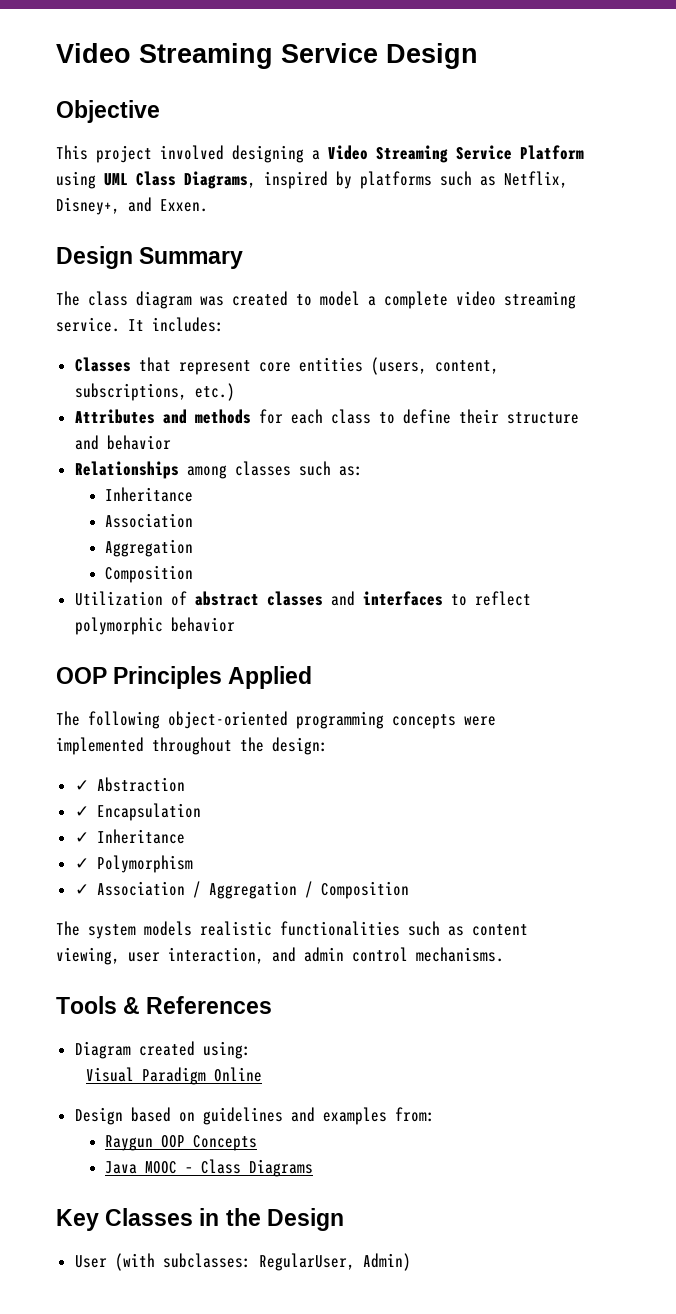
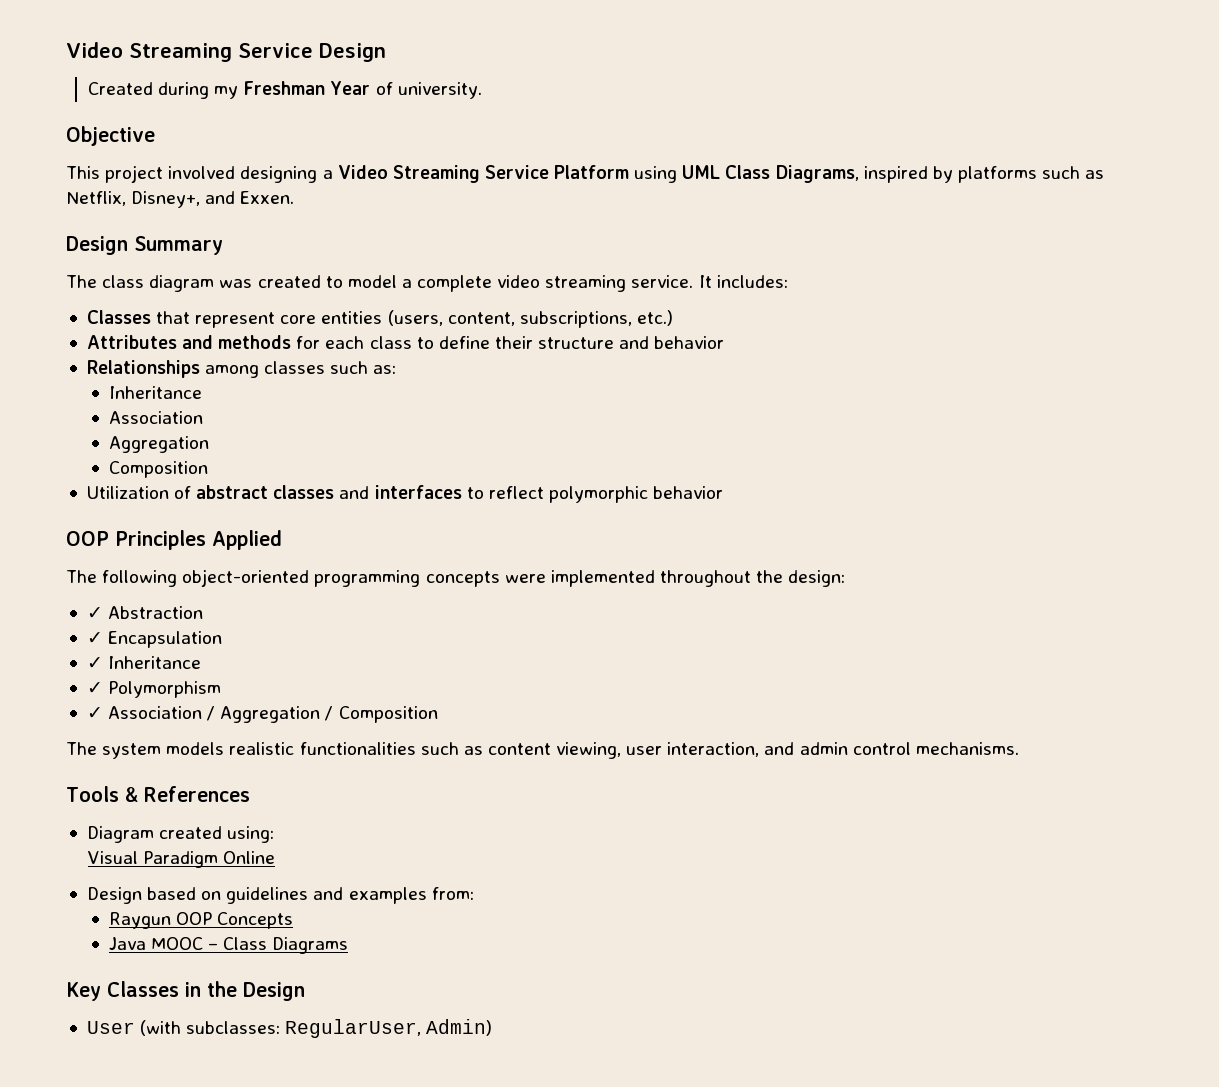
+ Created during my Freshman Year of university.

